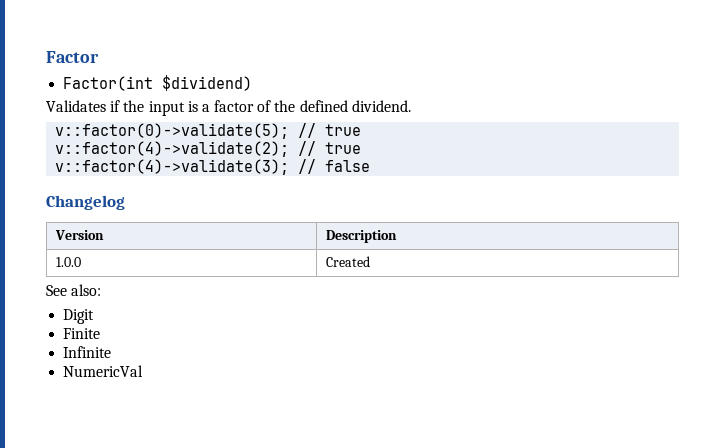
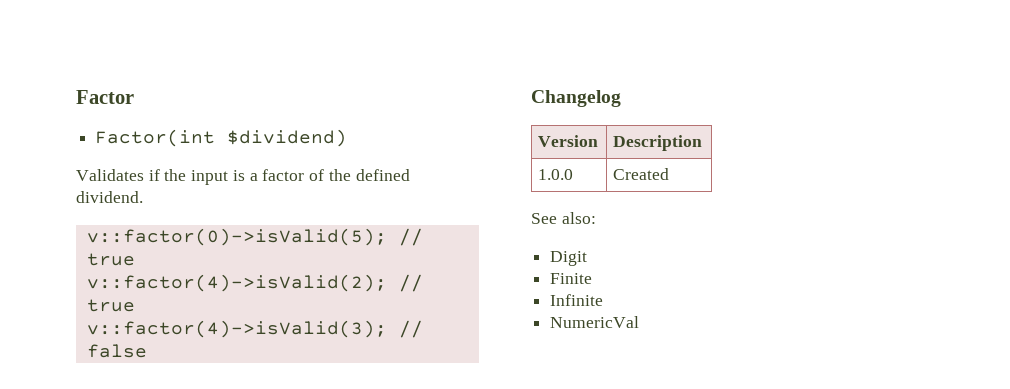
- v::factor(0)->validate(5); // true
- v::factor(4)->validate(2); // true
- v::factor(4)->validate(3); // false
+ v::factor(0)->isValid(5); // true
+ v::factor(4)->isValid(2); // true
+ v::factor(4)->isValid(3); // false

